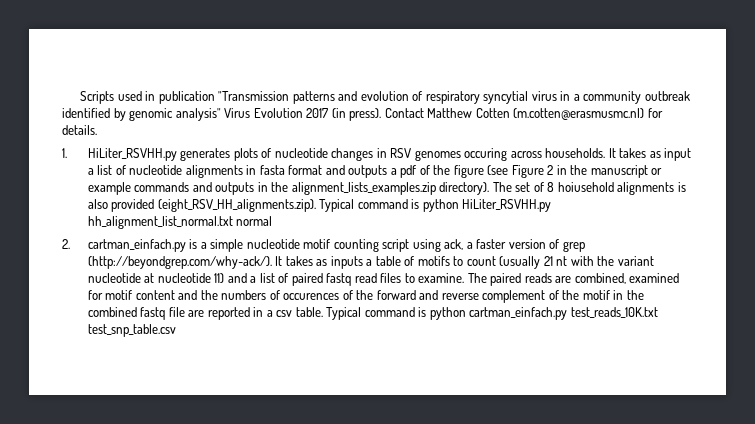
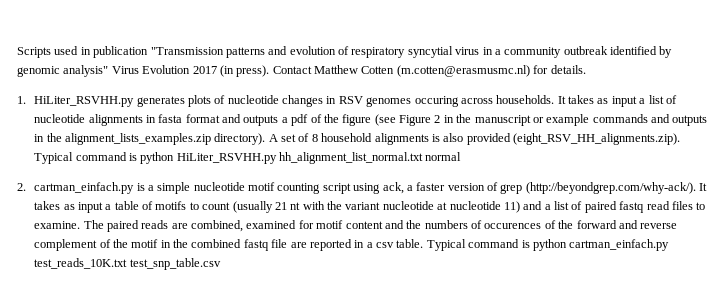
- The set of 8 hoiusehold alignments is also provided (eight_RSV_HH_alignments.zip). Typical command is python HiLiter_RSVHH.py hh_alignment_list_normal.txt normal
+ A set of 8 household alignments is also provided (eight_RSV_HH_alignments.zip). Typical command is python HiLiter_RSVHH.py hh_alignment_list_normal.txt normal
- 2. cartman_einfach.py is a simple nucleotide motif counting script using ack, a faster version of grep (http://beyondgrep.com/why-ack/). It takes as inputs a table of motifs to count (usually 21 nt with the variant nucleotide at nucleotide 11) and a list of paired fastq read files to examine.
+ 2. cartman_einfach.py is a simple nucleotide motif counting script using ack, a faster version of grep (http://beyondgrep.com/why-ack/). It takes as input a table of motifs to count (usually 21 nt with the variant nucleotide at nucleotide 11) and a list of paired fastq read files to examine.

